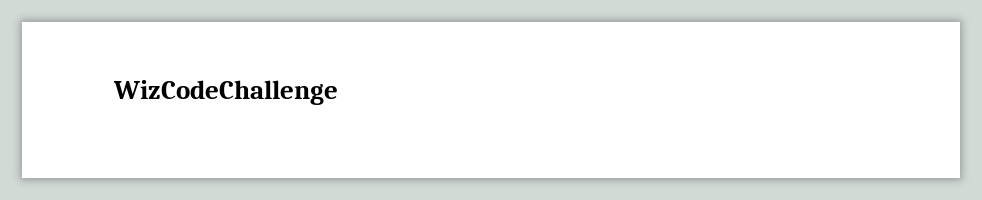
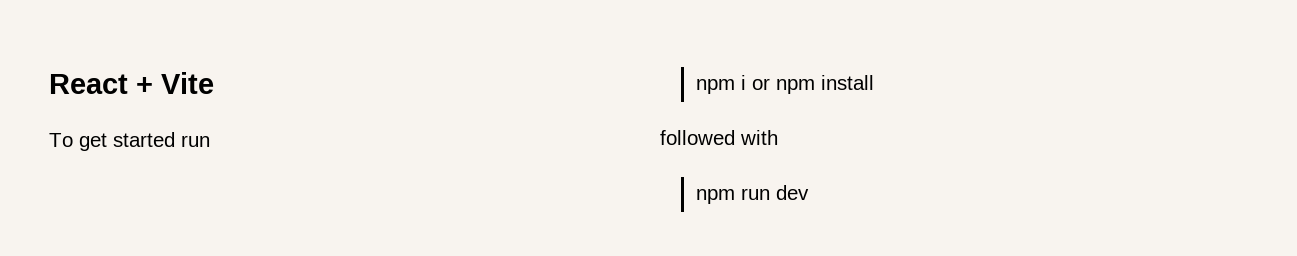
- WizCodeChallenge
+ React + Vite
+ To get started run
+ npm i or npm install
+ followed with
+ npm run dev

